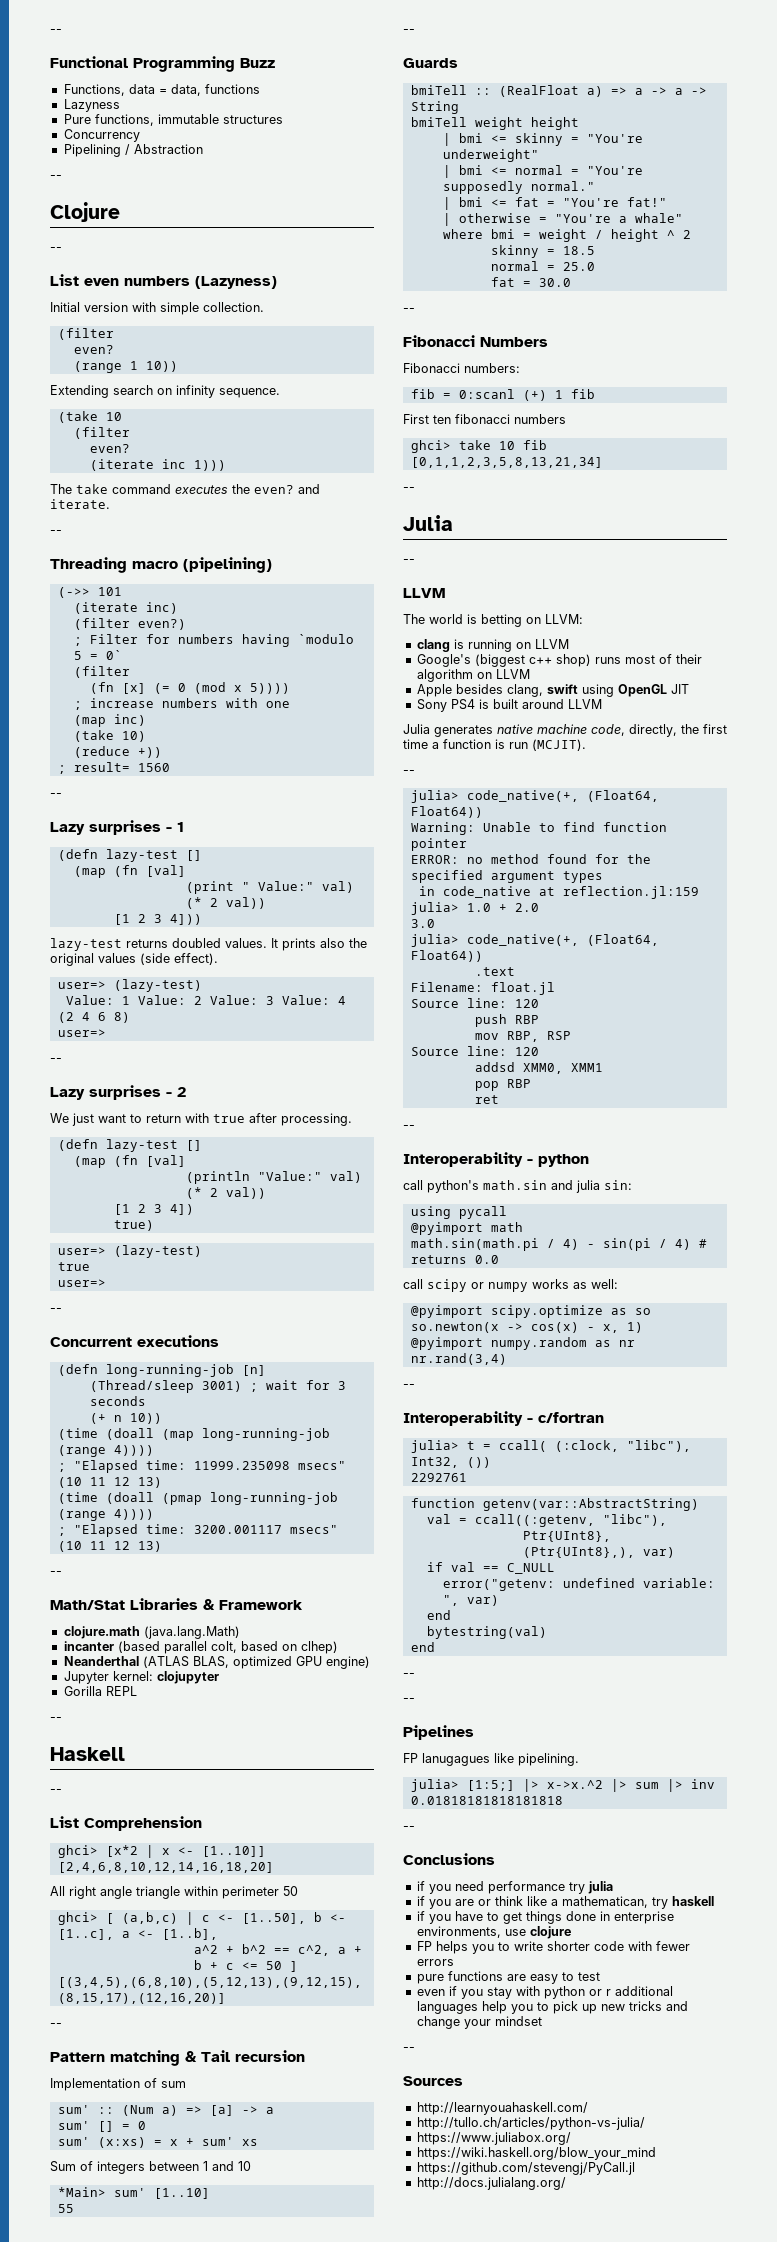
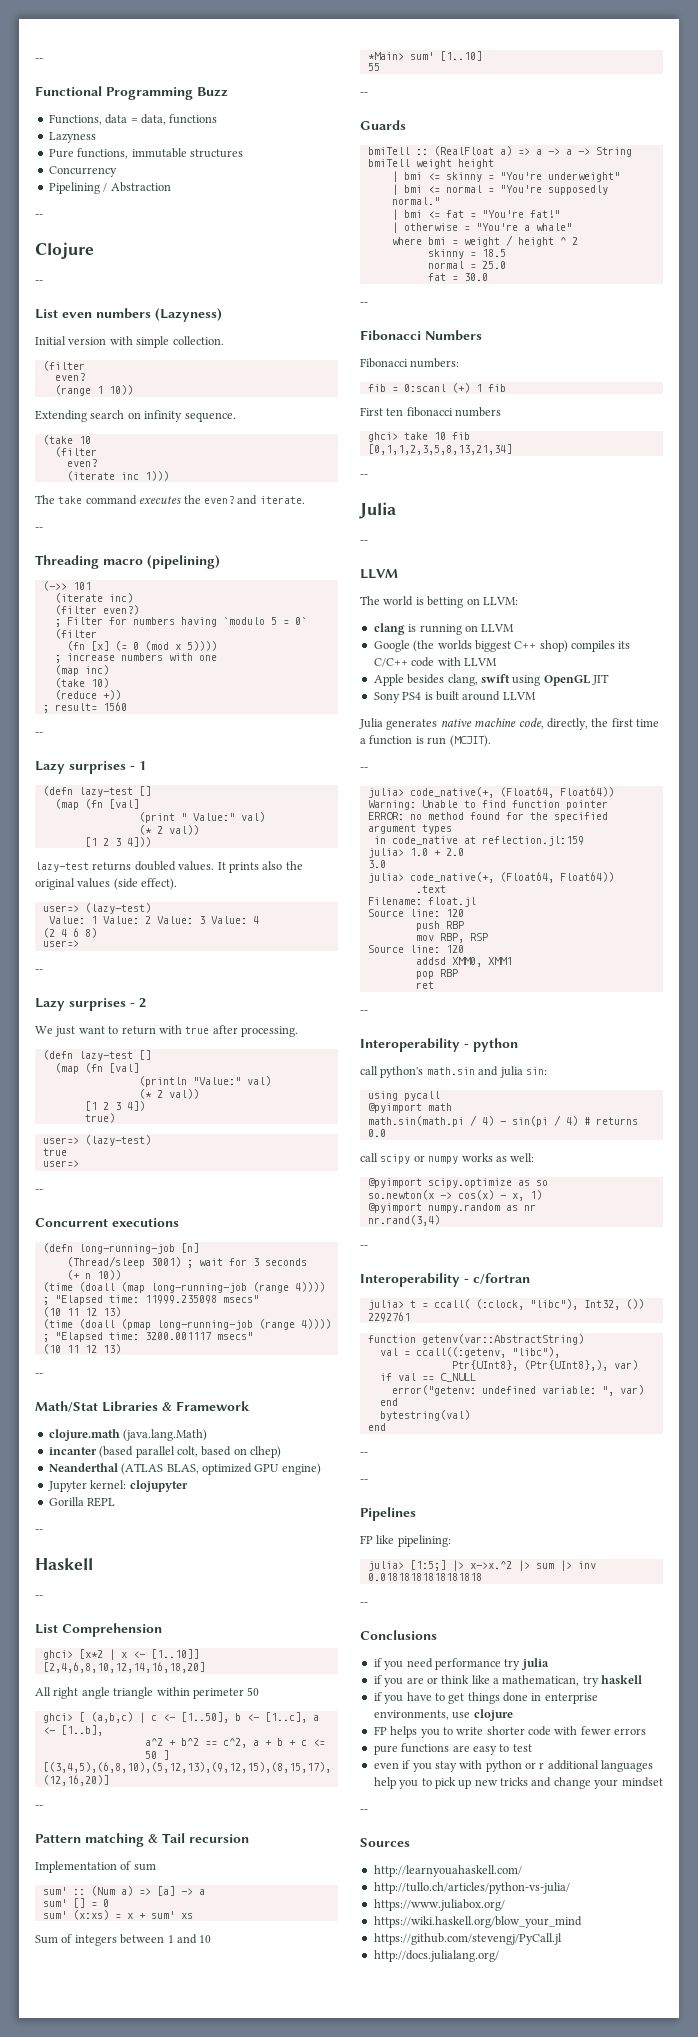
- Google's (biggest c++ shop) runs most of their algorithm on LLVM
+ Google (the worlds biggest C++ shop) compiles its C/C++ code with LLVM
- FP lanugagues like pipelining.
+ FP like pipelining:

